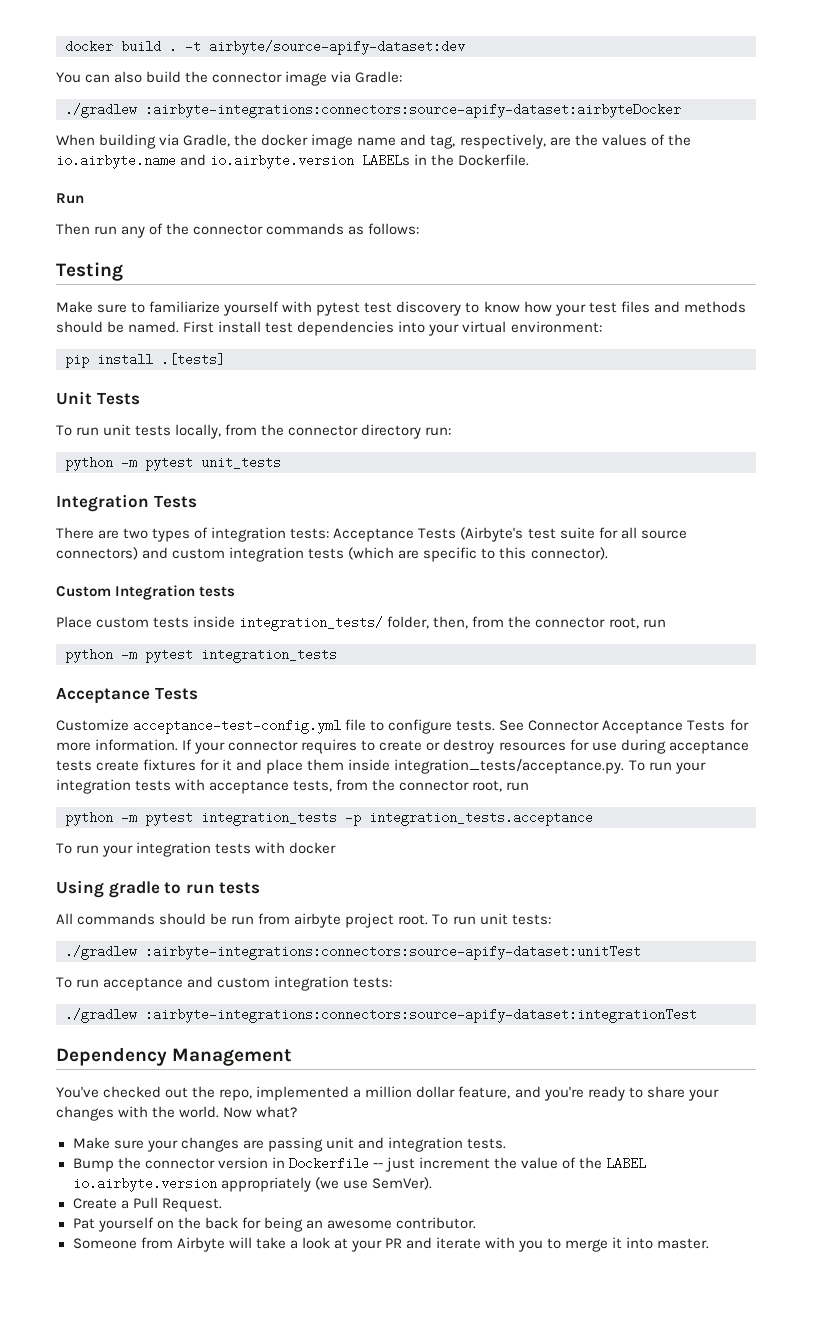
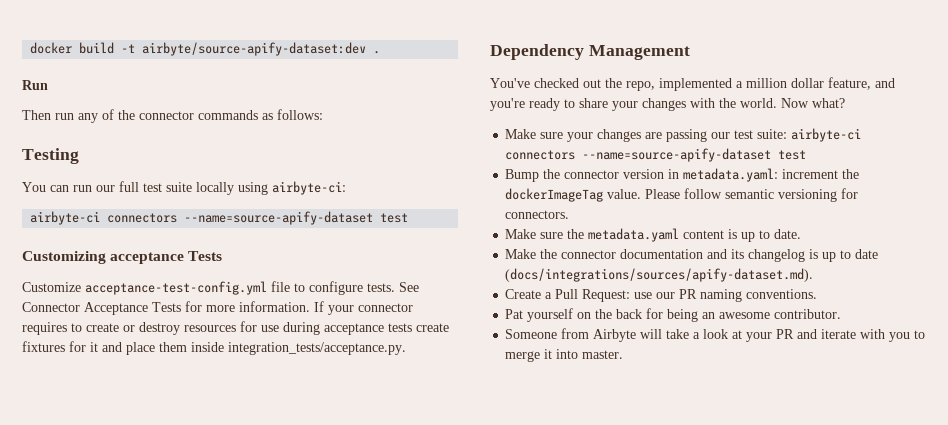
- docker build . -t airbyte/source-apify-dataset:dev
- You can also build the connector image via Gradle:
- ./gradlew :airbyte-integrations:connectors:source-apify-dataset:airbyteDocker
- When building via Gradle, the docker image name and tag, respectively, are the values of the io.airbyte.name and io.airbyte.version LABELs in the Dockerfile.
+ docker build -t airbyte/source-apify-dataset:dev .
- Make sure to familiarize yourself with pytest test discovery to know how your test files and methods should be named. First install test dependencies into your virtual environment:
- pip install .[tests]
- Unit Tests
- To run unit tests locally, from the connector directory run:
- python -m pytest unit_tests
- Integration Tests
- There are two types of integration tests: Acceptance Tests (Airbyte's test suite for all source connectors) and custom integration tests (which are specific to this connector).
- Custom Integration tests
- Place custom tests inside integration_tests/ folder, then, from the connector root, run
- python -m pytest integration_tests
- Acceptance Tests
+ You can run our full test suite locally using airbyte-ci:
+ airbyte-ci connectors --name=source-apify-dataset test
+ Customizing acceptance Tests
- If your connector requires to create or destroy resources for use during acceptance tests create fixtures for it and place them inside integration_tests/acceptance.py. To run your integration tests with acceptance tests, from the connector root, run
- python -m pytest integration_tests -p integration_tests.acceptance
- To run your integration tests with docker
- Using gradle to run tests
- All commands should be run from airbyte project root. To run unit tests:
- ./gradlew :airbyte-integrations:connectors:source-apify-dataset:unitTest
- To run acceptance and custom integration tests:
- ./gradlew :airbyte-integrations:connectors:source-apify-dataset:integrationTest
+ If your connector requires to create or destroy resources for use during acceptance tests create fixtures for it and place them inside integration_tests/acceptance.py.
- Make sure your changes are passing unit and integration tests.
+ Make sure your changes are passing our test suite: airbyte-ci connectors --name=source-apify-dataset test
- Bump the connector version in Dockerfile -- just increment the value of the LABEL io.airbyte.version appropriately (we use SemVer).
- Create a Pull Request.
+ Bump the connector version in metadata.yaml: increment the dockerImageTag value. Please follow semantic versioning for connectors.
+ Make sure the metadata.yaml content is up to date.
+ Make the connector documentation and its changelog is up to date (docs/integrations/sources/apify-dataset.md).
+ Create a Pull Request: use our PR naming conventions.

